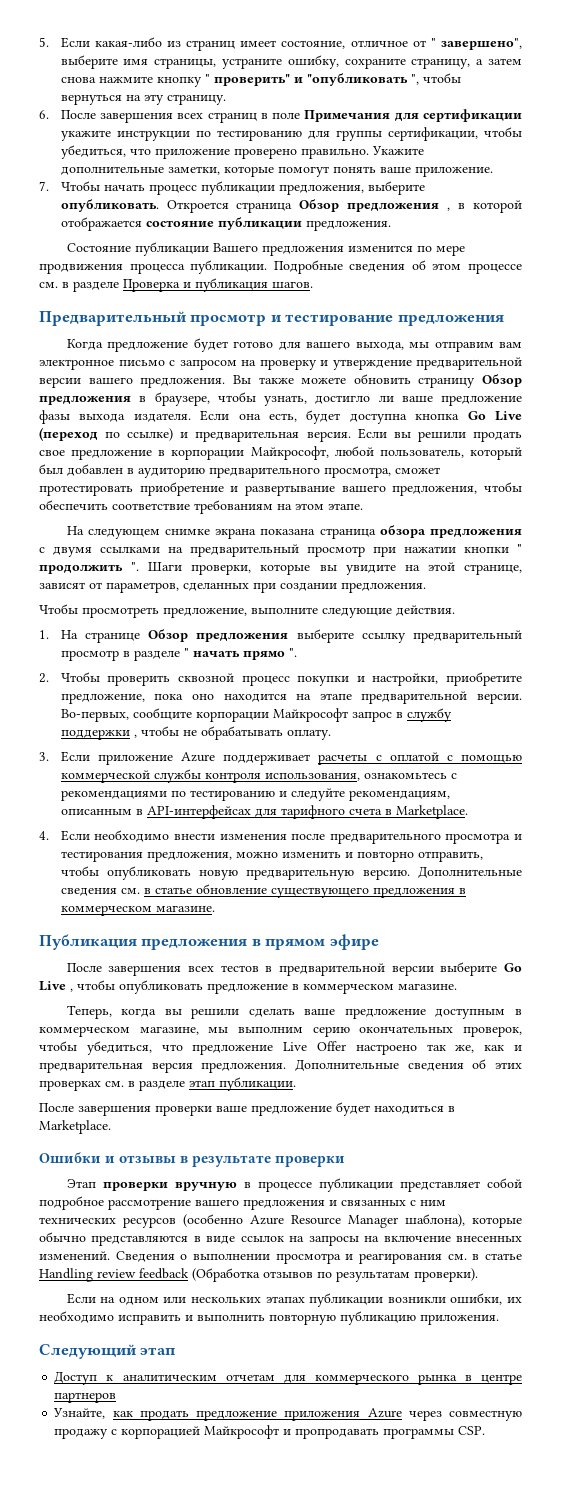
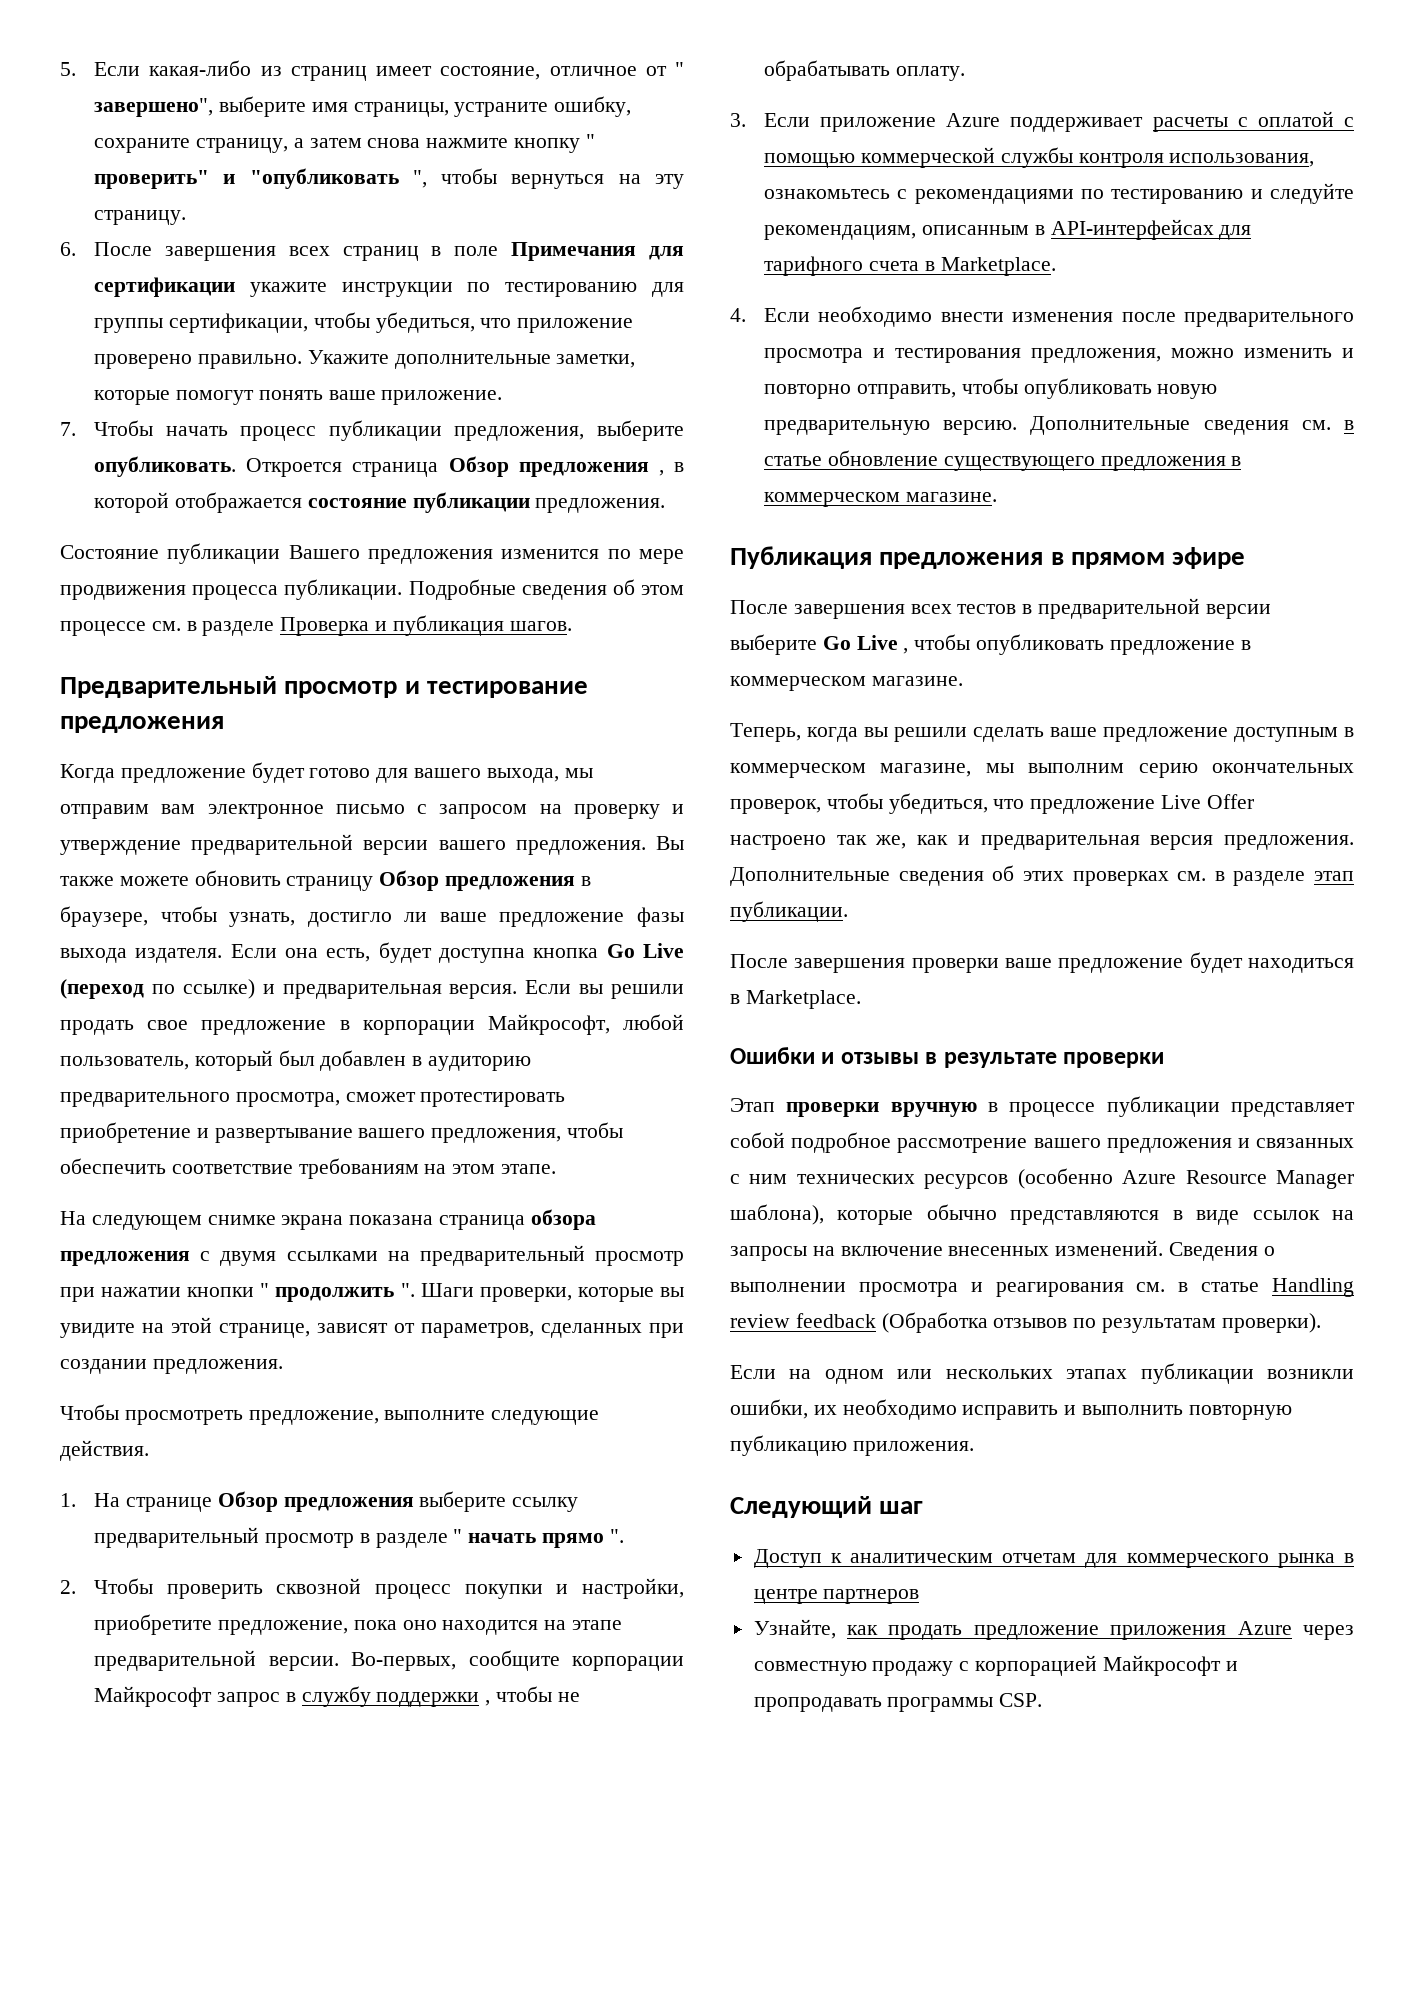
- Следующий этап
+ Следующий шаг

